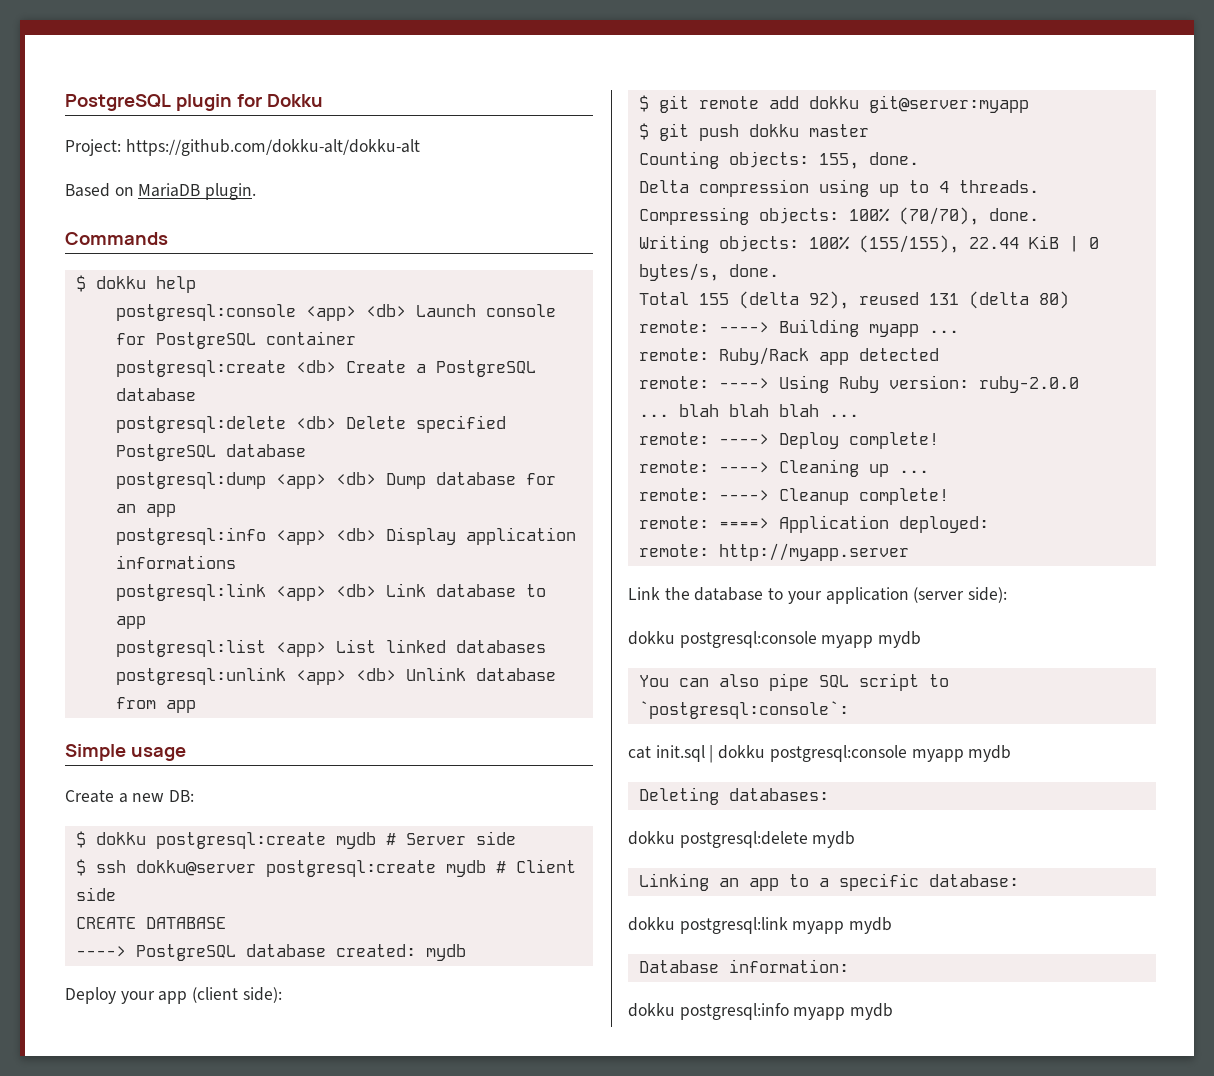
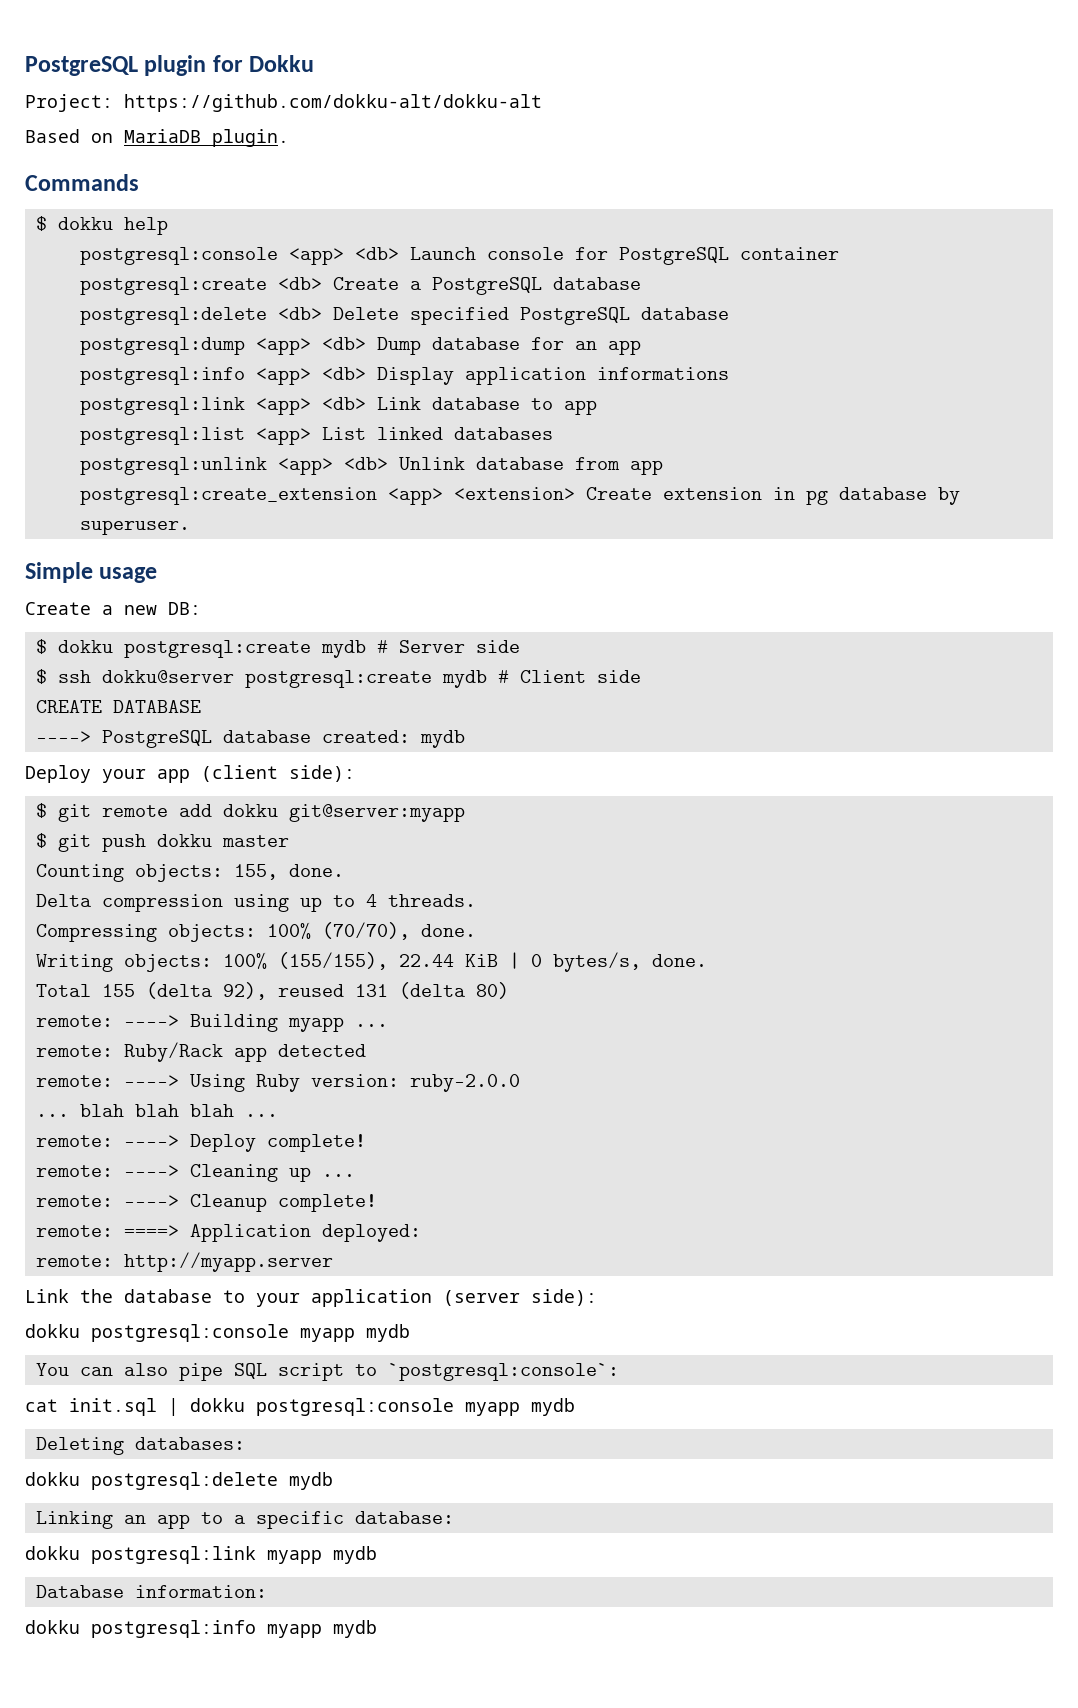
+ postgresql:create_extension <app> <extension> Create extension in pg database by superuser.

